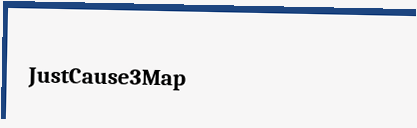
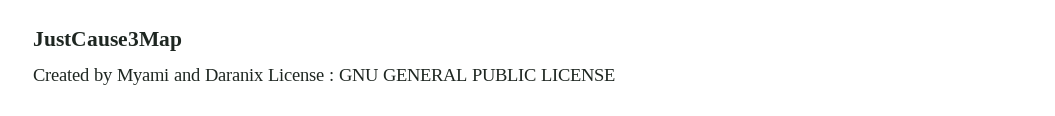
+ Created by Myami and Daranix License : GNU GENERAL PUBLIC LICENSE

